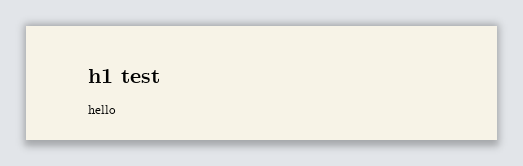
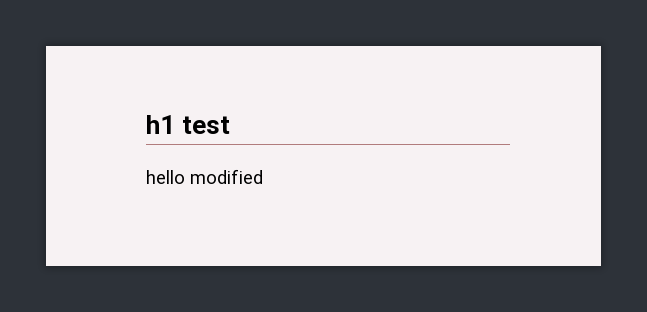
- hello
+ hello modified

